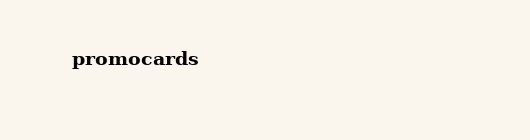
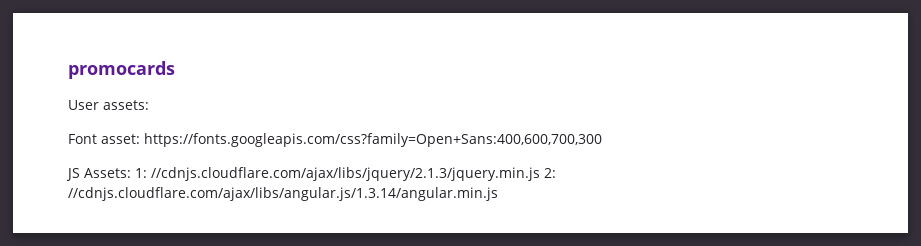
+ User assets:
+ Font asset: https://fonts.googleapis.com/css?family=Open+Sans:400,600,700,300
+ JS Assets: 1: //cdnjs.cloudflare.com/ajax/libs/jquery/2.1.3/jquery.min.js 2: //cdnjs.cloudflare.com/ajax/libs/angular.js/1.3.14/angular.min.js

